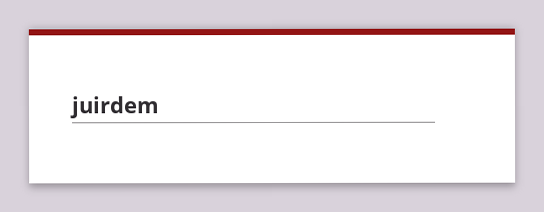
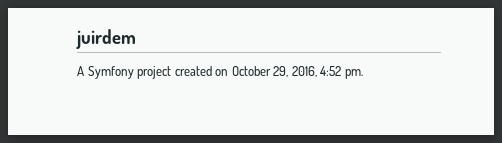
+ A Symfony project created on October 29, 2016, 4:52 pm.

